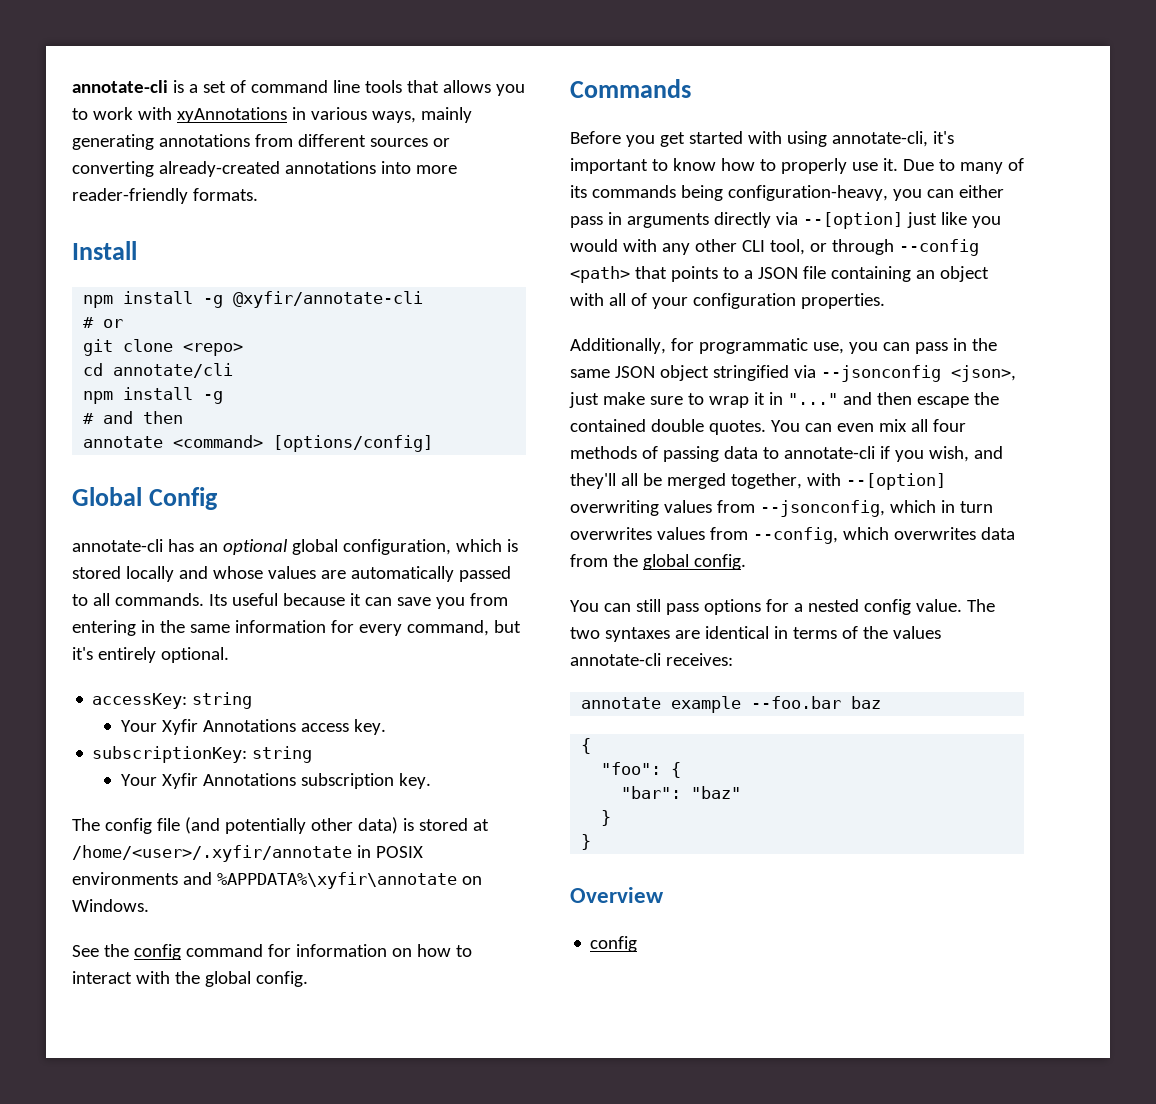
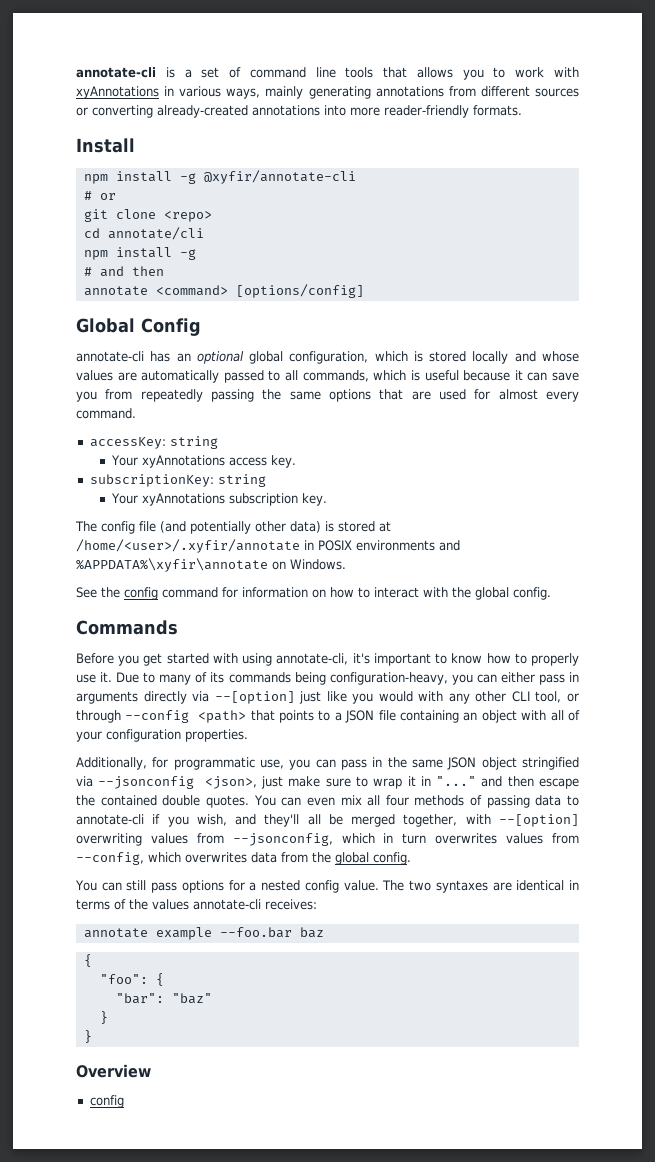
- annotate-cli has an optional global configuration, which is stored locally and whose values are automatically passed to all commands. Its useful because it can save you from entering in the same information for every command, but it's entirely optional.
+ annotate-cli has an optional global configuration, which is stored locally and whose values are automatically passed to all commands, which is useful because it can save you from repeatedly passing the same options that are used for almost every command.
- Your Xyfir Annotations access key.
+ Your xyAnnotations access key.
- Your Xyfir Annotations subscription key.
+ Your xyAnnotations subscription key.

